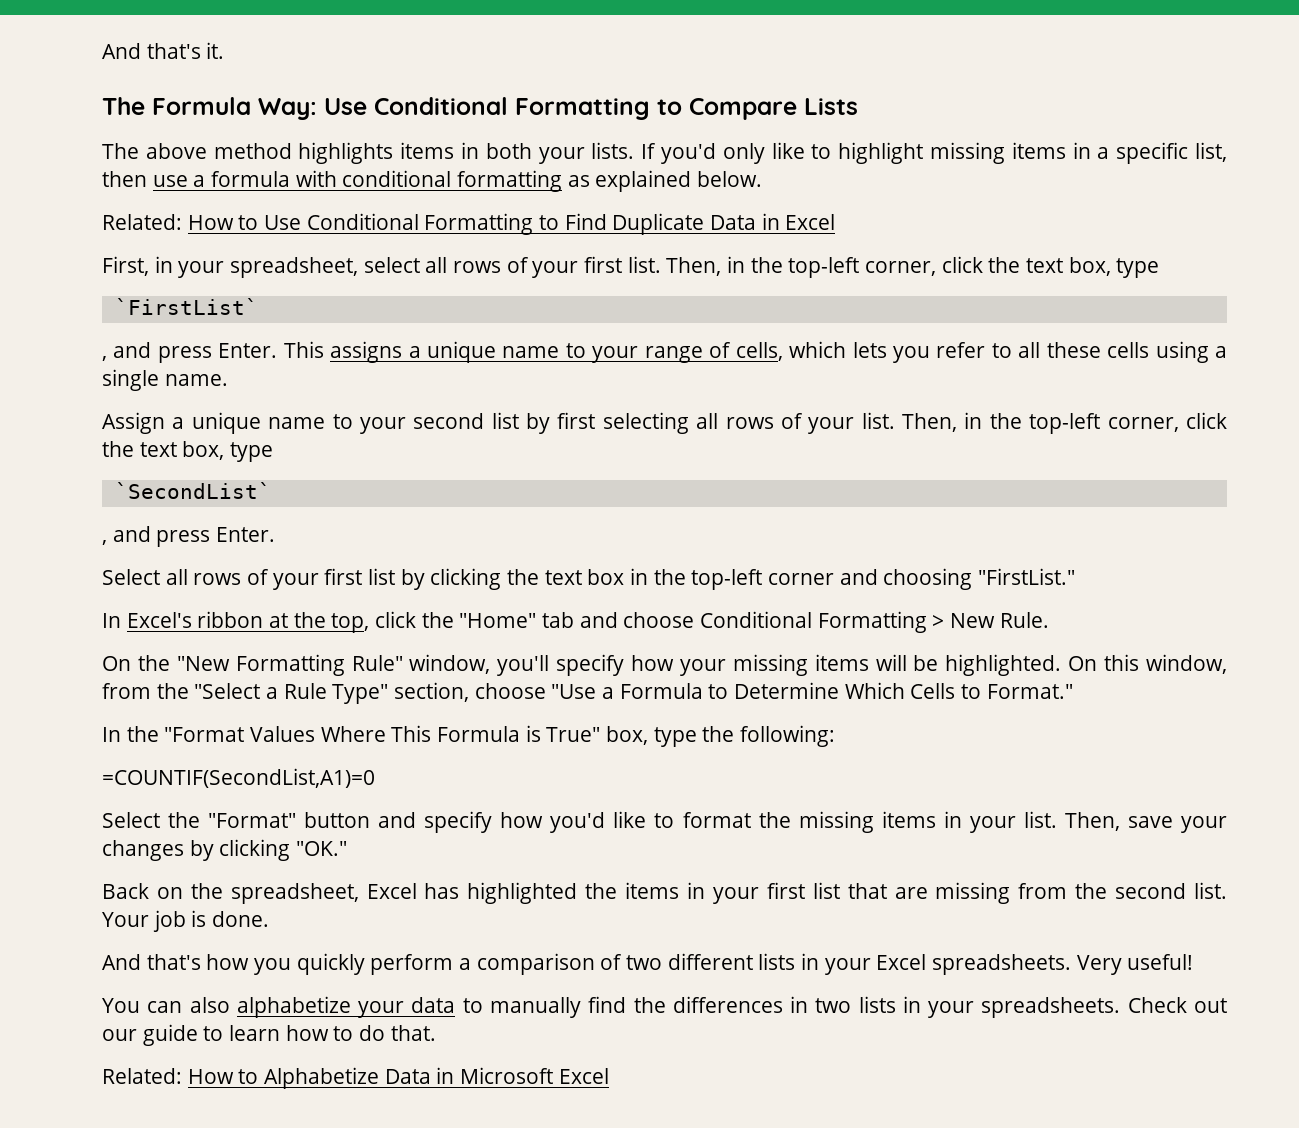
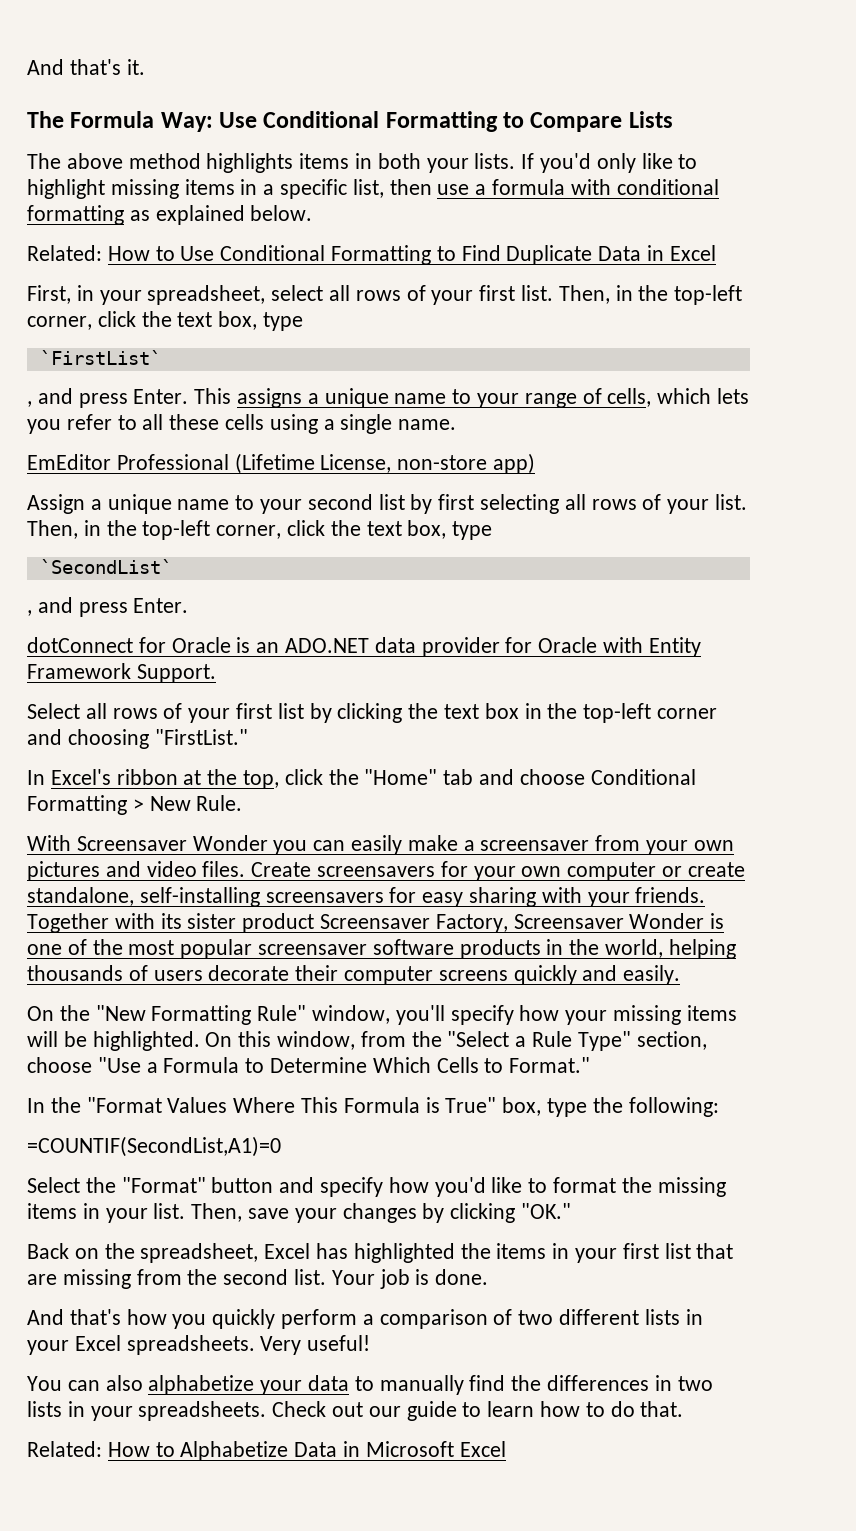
+ EmEditor Professional (Lifetime License, non-store app)
+ dotConnect for Oracle is an ADO.NET data provider for Oracle with Entity Framework Support.
+ With Screensaver Wonder you can easily make a screensaver from your own pictures and video files. Create screensavers for your own computer or create standalone, self-installing screensavers for easy sharing with your friends. Together with its sister product Screensaver Factory, Screensaver Wonder is one of the most popular screensaver software products in the world, helping thousands of users decorate their computer screens quickly and easily.

